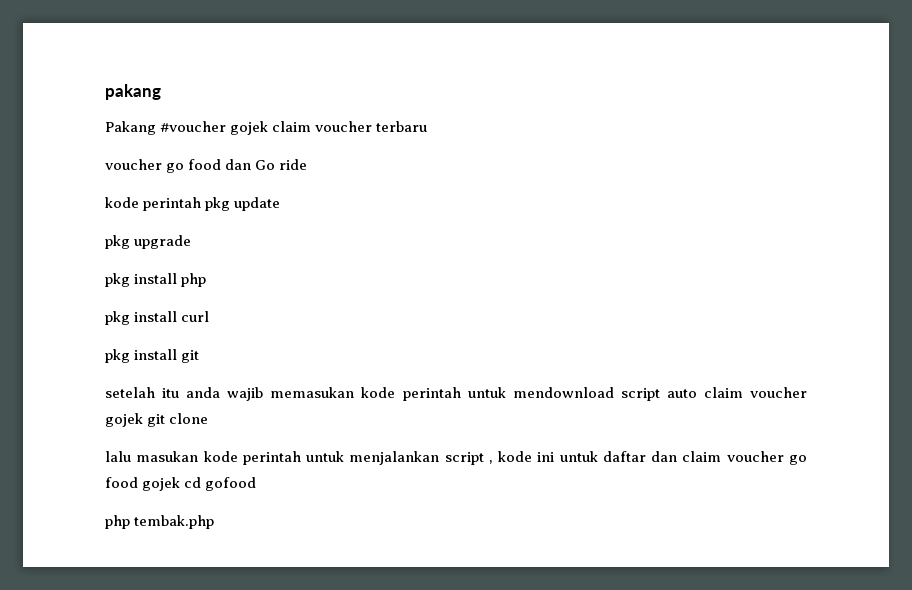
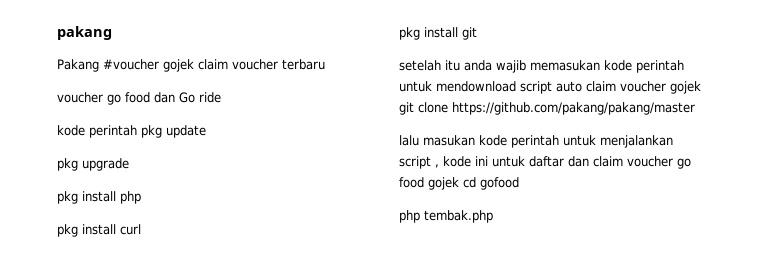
- setelah itu anda wajib memasukan kode perintah untuk mendownload script auto claim voucher gojek git clone
+ setelah itu anda wajib memasukan kode perintah untuk mendownload script auto claim voucher gojek git clone https://github.com/pakang/pakang/master

